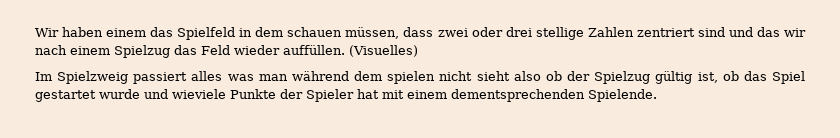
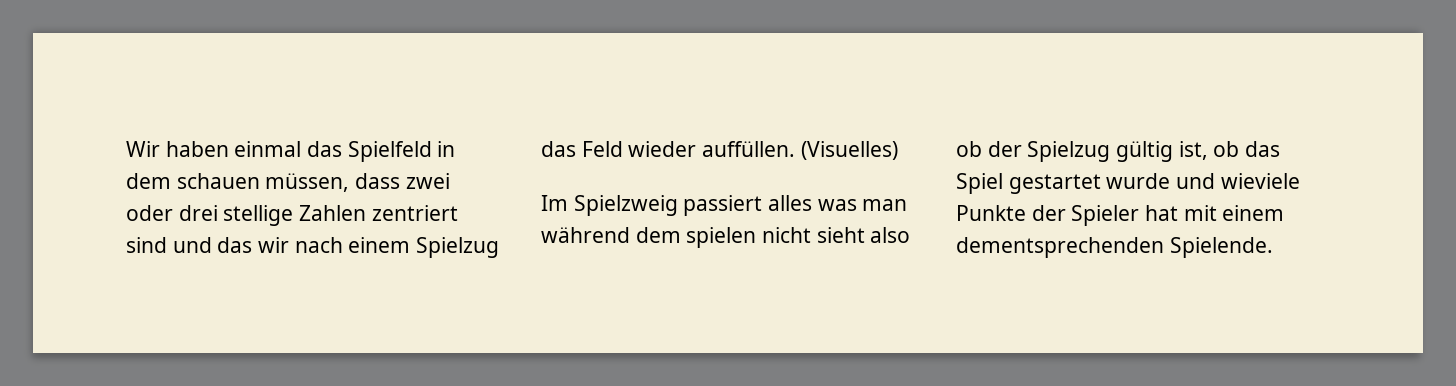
- Wir haben einem das Spielfeld in dem schauen müssen, dass zwei oder drei stellige Zahlen zentriert sind und das wir nach einem Spielzug das Feld wieder auffüllen.
+ Wir haben einmal das Spielfeld in dem schauen müssen, dass zwei oder drei stellige Zahlen zentriert sind und das wir nach einem Spielzug das Feld wieder auffüllen.

